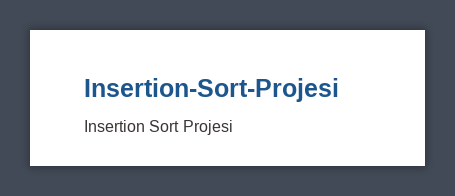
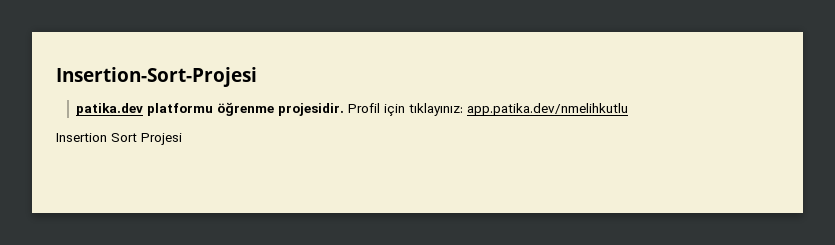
+ patika.dev platformu öğrenme projesidir. Profil için tıklayınız: app.patika.dev/nmelihkutlu

